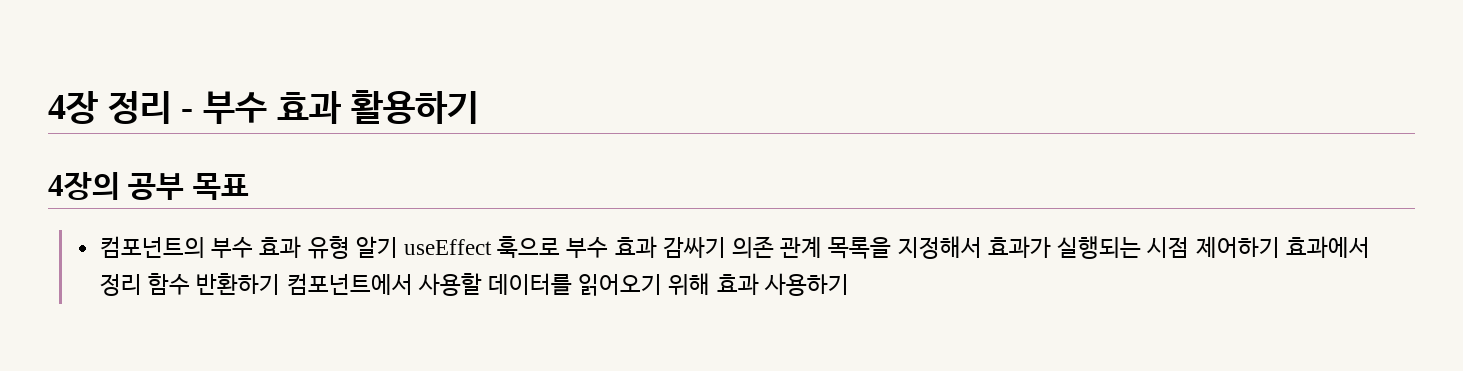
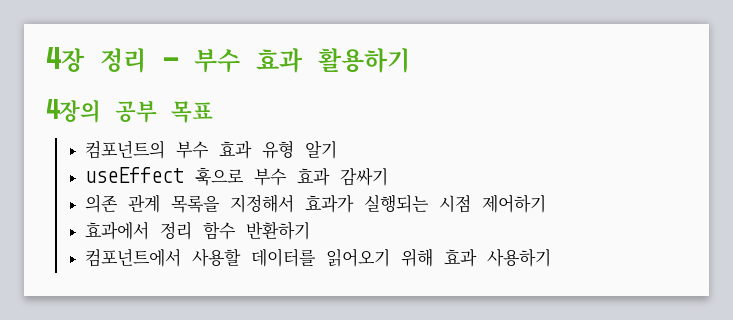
- 컴포넌트의 부수 효과 유형 알기 useEffect 훅으로 부수 효과 감싸기 의존 관계 목록을 지정해서 효과가 실행되는 시점 제어하기 효과에서 정리 함수 반환하기 컴포넌트에서 사용할 데이터를 읽어오기 위해 효과 사용하기
+ 컴포넌트의 부수 효과 유형 알기
+ useEffect 훅으로 부수 효과 감싸기
+ 의존 관계 목록을 지정해서 효과가 실행되는 시점 제어하기
+ 효과에서 정리 함수 반환하기
+ 컴포넌트에서 사용할 데이터를 읽어오기 위해 효과 사용하기

